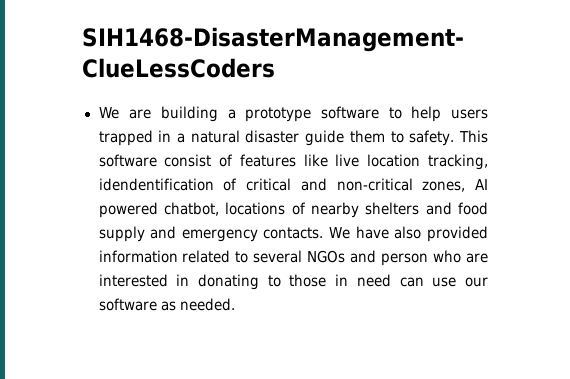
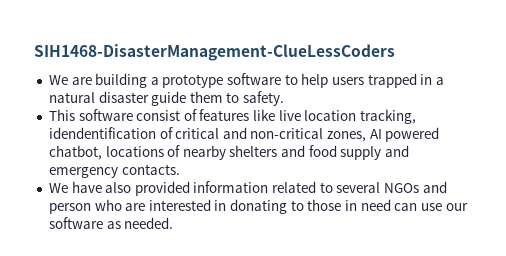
- We are building a prototype software to help users trapped in a natural disaster guide them to safety. This software consist of features like live location tracking, idendentification of critical and non-critical zones, AI powered chatbot, locations of nearby shelters and food supply and emergency contacts. We have also provided information related to several NGOs and person who are interested in donating to those in need can use our software as needed.
+ We are building a prototype software to help users trapped in a natural disaster guide them to safety.
+ This software consist of features like live location tracking, idendentification of critical and non-critical zones, AI powered chatbot, locations of nearby shelters and food supply and emergency contacts.
+ We have also provided information related to several NGOs and person who are interested in donating to those in need can use our software as needed.

